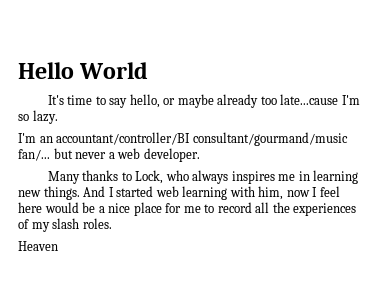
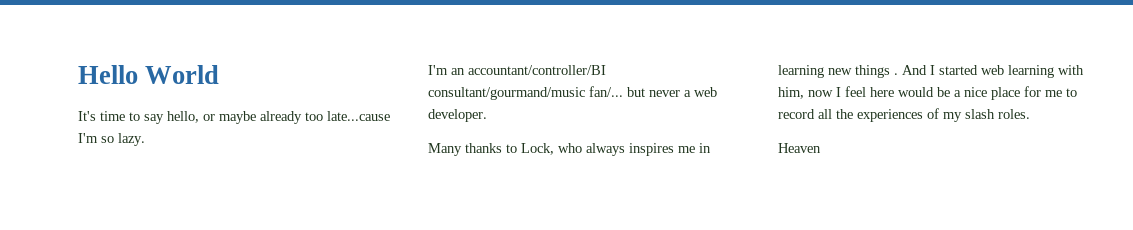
- Many thanks to Lock, who always inspires me in learning new things.
+ Many thanks to Lock, who always inspires me in learning new things .

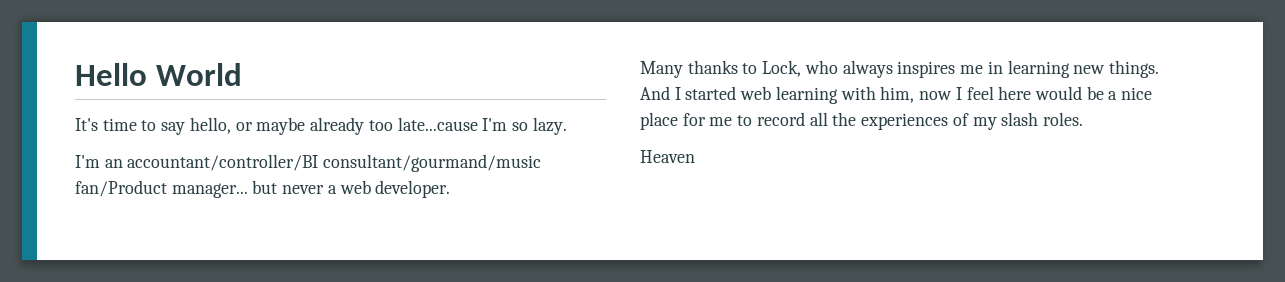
- I'm an accountant/controller/BI consultant/gourmand/music fan/... but never a web developer.
+ I'm an accountant/controller/BI consultant/gourmand/music fan/Product manager... but never a web developer.
- Many thanks to Lock, who always inspires me in learning new things .
+ Many thanks to Lock, who always inspires me in learning new things.

